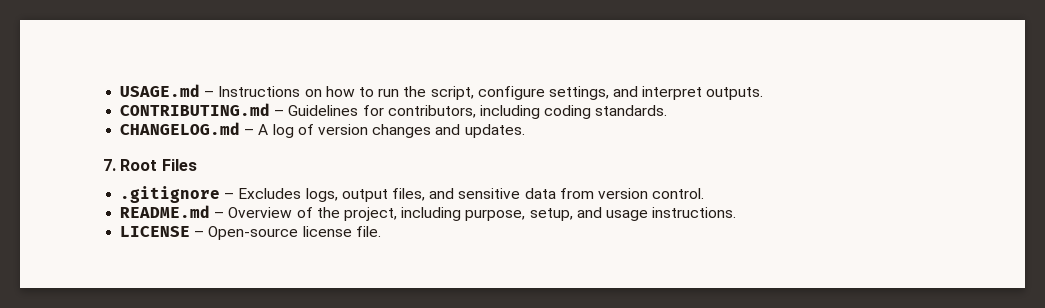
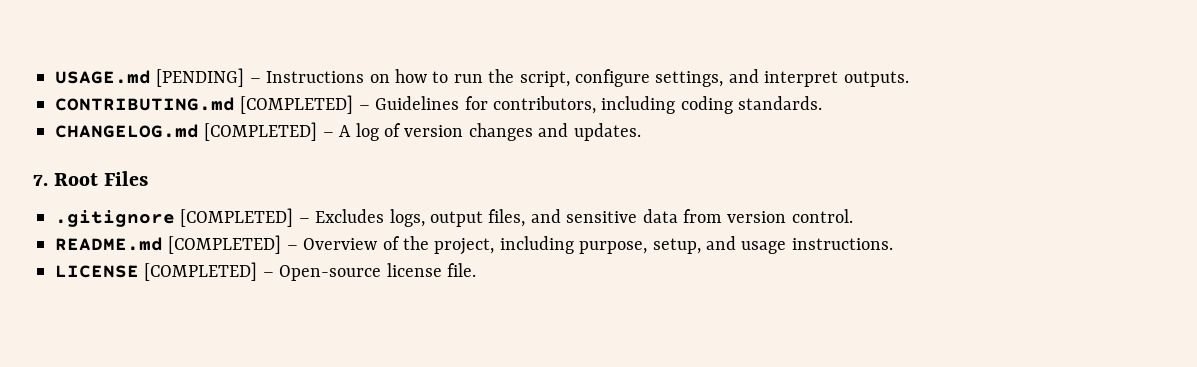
- USAGE.md – Instructions on how to run the script, configure settings, and interpret outputs.
+ USAGE.md [PENDING] – Instructions on how to run the script, configure settings, and interpret outputs.
- CONTRIBUTING.md – Guidelines for contributors, including coding standards.
+ CONTRIBUTING.md [COMPLETED] – Guidelines for contributors, including coding standards.
- CHANGELOG.md – A log of version changes and updates.
+ CHANGELOG.md [COMPLETED] – A log of version changes and updates.
- .gitignore – Excludes logs, output files, and sensitive data from version control.
+ .gitignore [COMPLETED] – Excludes logs, output files, and sensitive data from version control.
- README.md – Overview of the project, including purpose, setup, and usage instructions.
+ README.md [COMPLETED] – Overview of the project, including purpose, setup, and usage instructions.
- LICENSE – Open-source license file.
+ LICENSE [COMPLETED] – Open-source license file.

